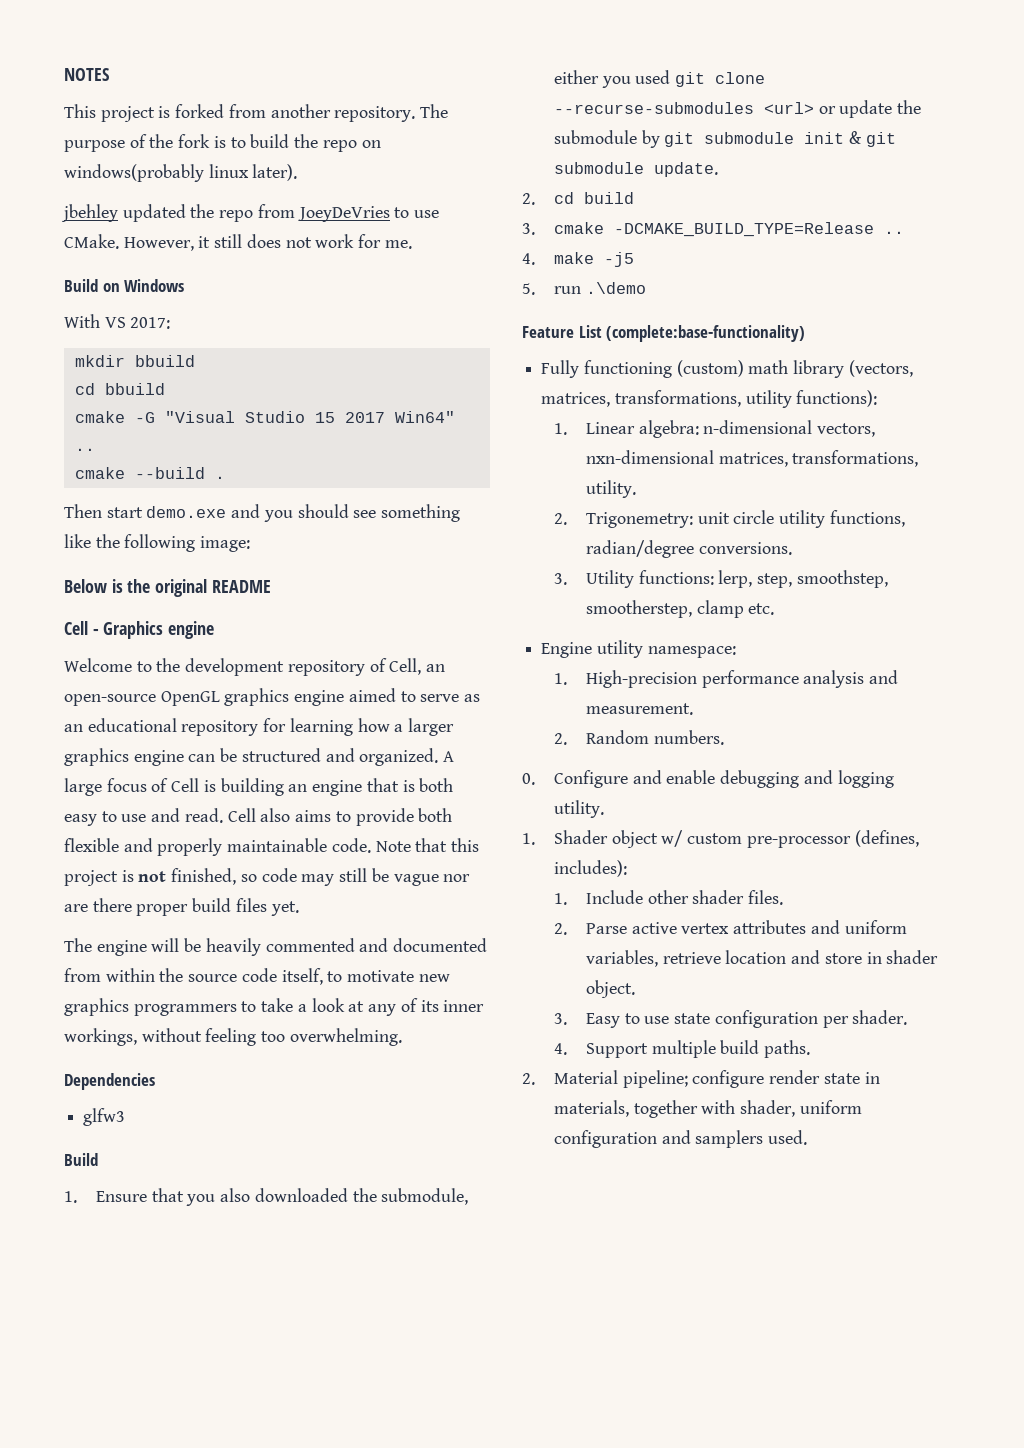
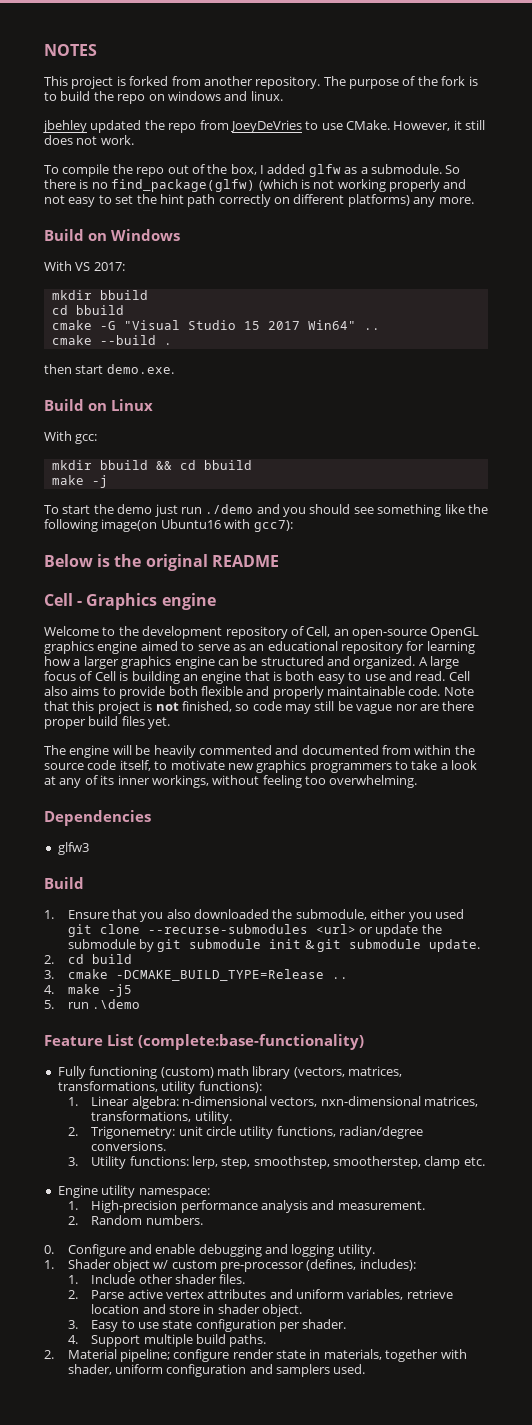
- The purpose of the fork is to build the repo on windows(probably linux later).
+ The purpose of the fork is to build the repo on windows and linux.
- However, it still does not work for me.
+ However, it still does not work.
+ To compile the repo out of the box, I added glfw as a submodule. So there is no find_package(glfw) (which is not working properly and not easy to set the hint path correctly on different platforms) any more.
- Then start demo.exe and you should see something like the following image:
+ then start demo.exe.
+ Build on Linux
+ With gcc:
+ mkdir bbuild && cd bbuild
+ make -j
+ To start the demo just run ./demo and you should see something like the following image(on Ubuntu16 with gcc7):

